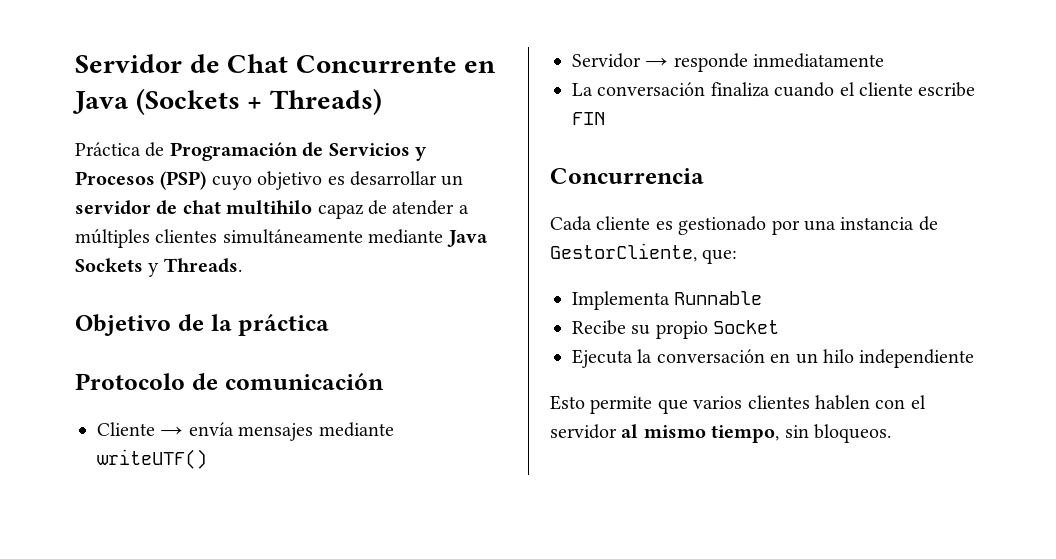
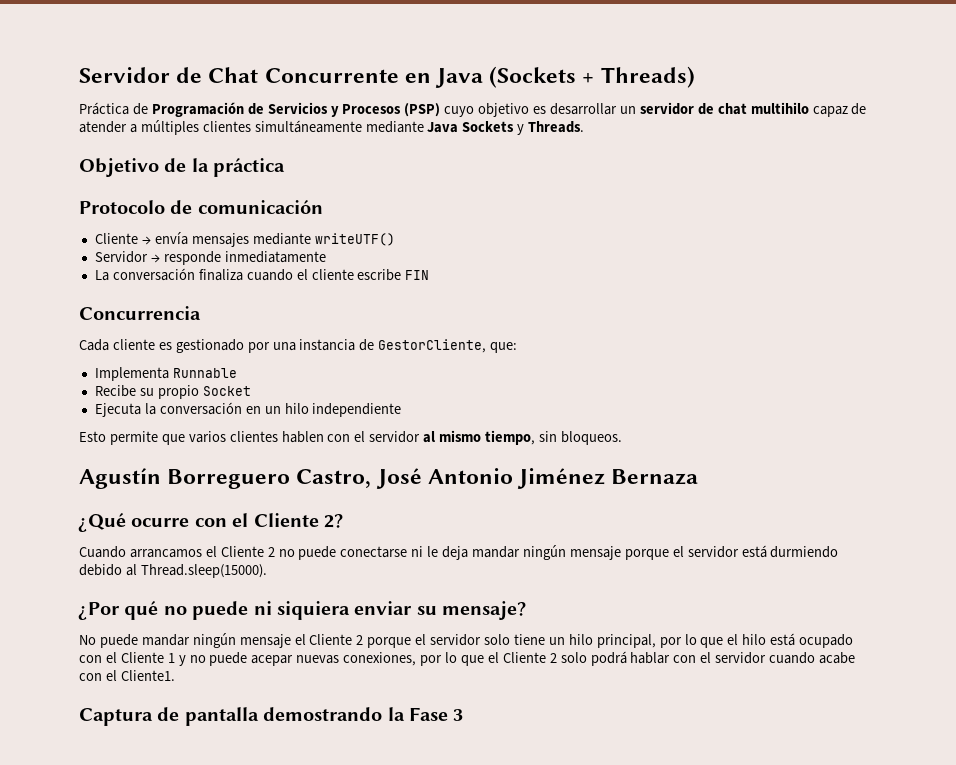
+ Agustín Borreguero Castro, José Antonio Jiménez Bernaza
+ ¿Qué ocurre con el Cliente 2?
+ Cuando arrancamos el Cliente 2 no puede conectarse ni le deja mandar ningún mensaje porque el servidor está durmiendo debido al Thread.sleep(15000).
+ ¿Por qué no puede ni siquiera enviar su mensaje?
+ No puede mandar ningún mensaje el Cliente 2 porque el servidor solo tiene un hilo principal, por lo que el hilo está ocupado con el Cliente 1 y no puede acepar nuevas conexiones, por lo que el Cliente 2 solo podrá hablar con el servidor cuando acabe con el Cliente1.
+ Captura de pantalla demostrando la Fase 3

